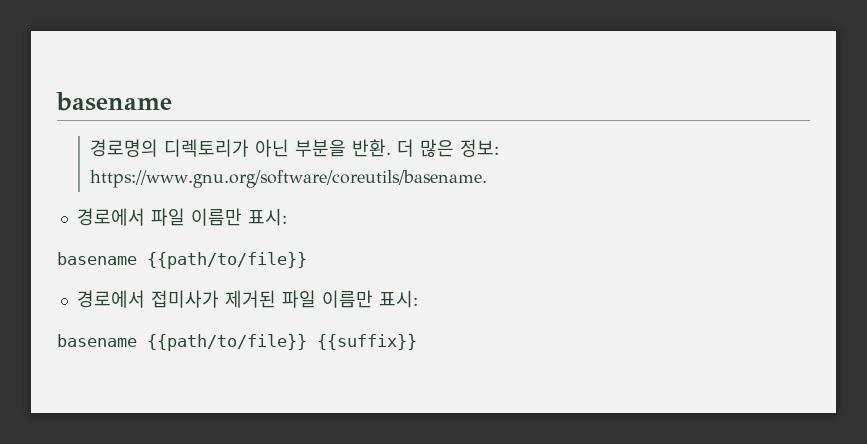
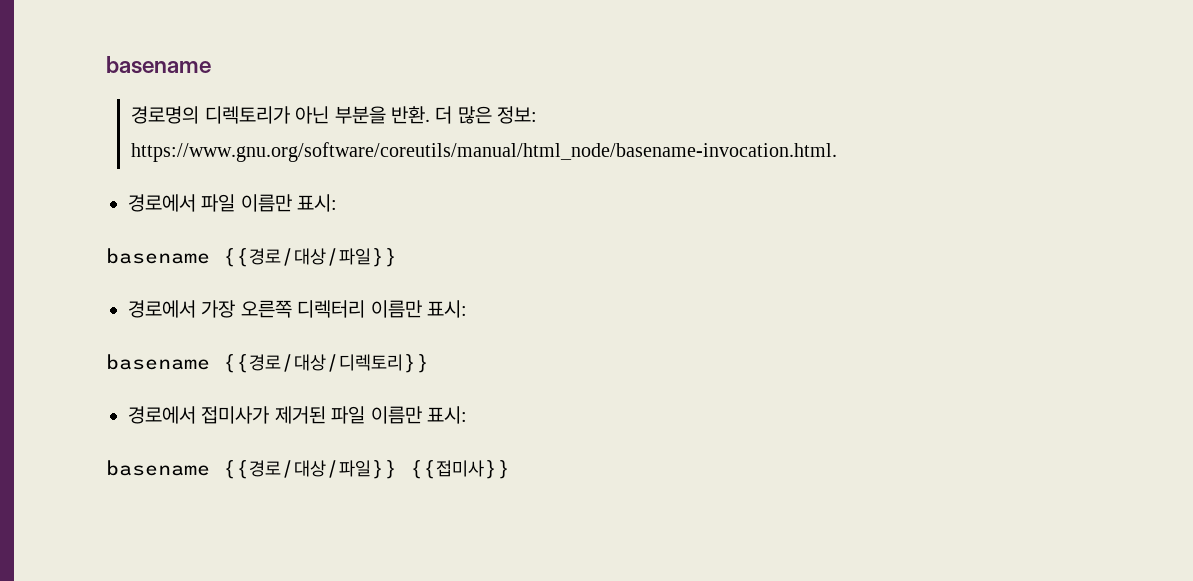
- 더 많은 정보: https://www.gnu.org/software/coreutils/basename.
+ 더 많은 정보: https://www.gnu.org/software/coreutils/manual/html_node/basename-invocation.html.
  경로에서 파일 이름만 표시:
- basename {{path/to/file}}
+ basename {{경로/대상/파일}}
+ 경로에서 가장 오른쪽 디렉터리 이름만 표시:
+ basename {{경로/대상/디렉토리}}
- basename {{path/to/file}} {{suffix}}
+ basename {{경로/대상/파일}} {{접미사}}

